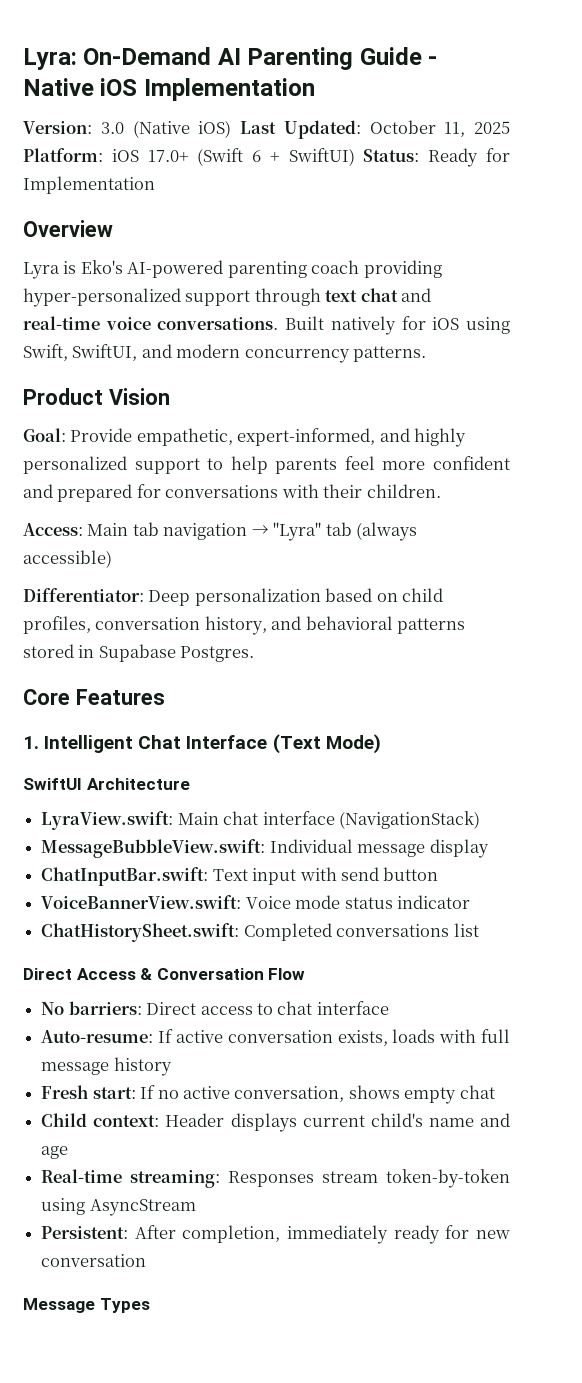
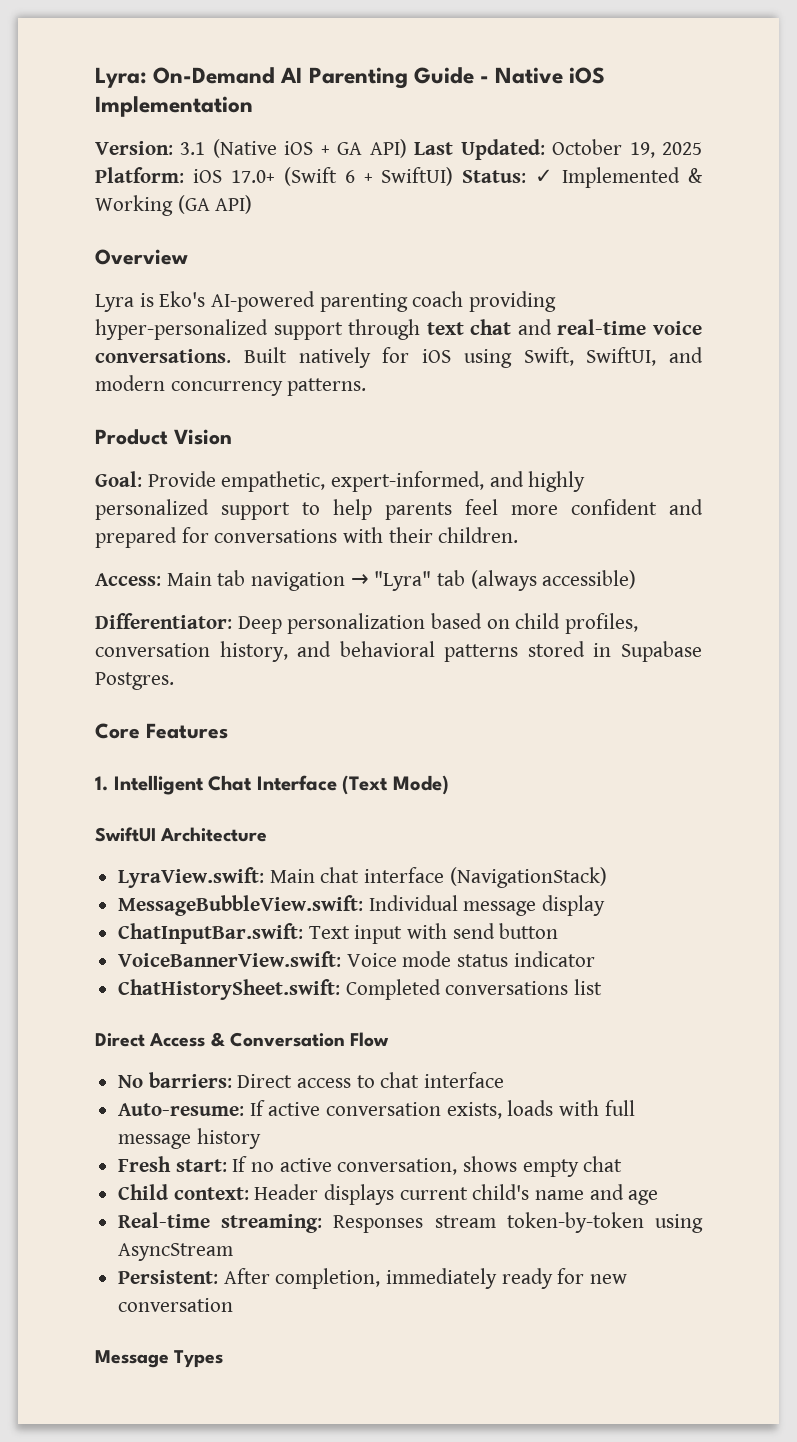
- Version: 3.0 (Native iOS) Last Updated: October 11, 2025 Platform: iOS 17.0+ (Swift 6 + SwiftUI) Status: Ready for Implementation
+ Version: 3.1 (Native iOS + GA API) Last Updated: October 19, 2025 Platform: iOS 17.0+ (Swift 6 + SwiftUI) Status: ✓ Implemented & Working (GA API)

